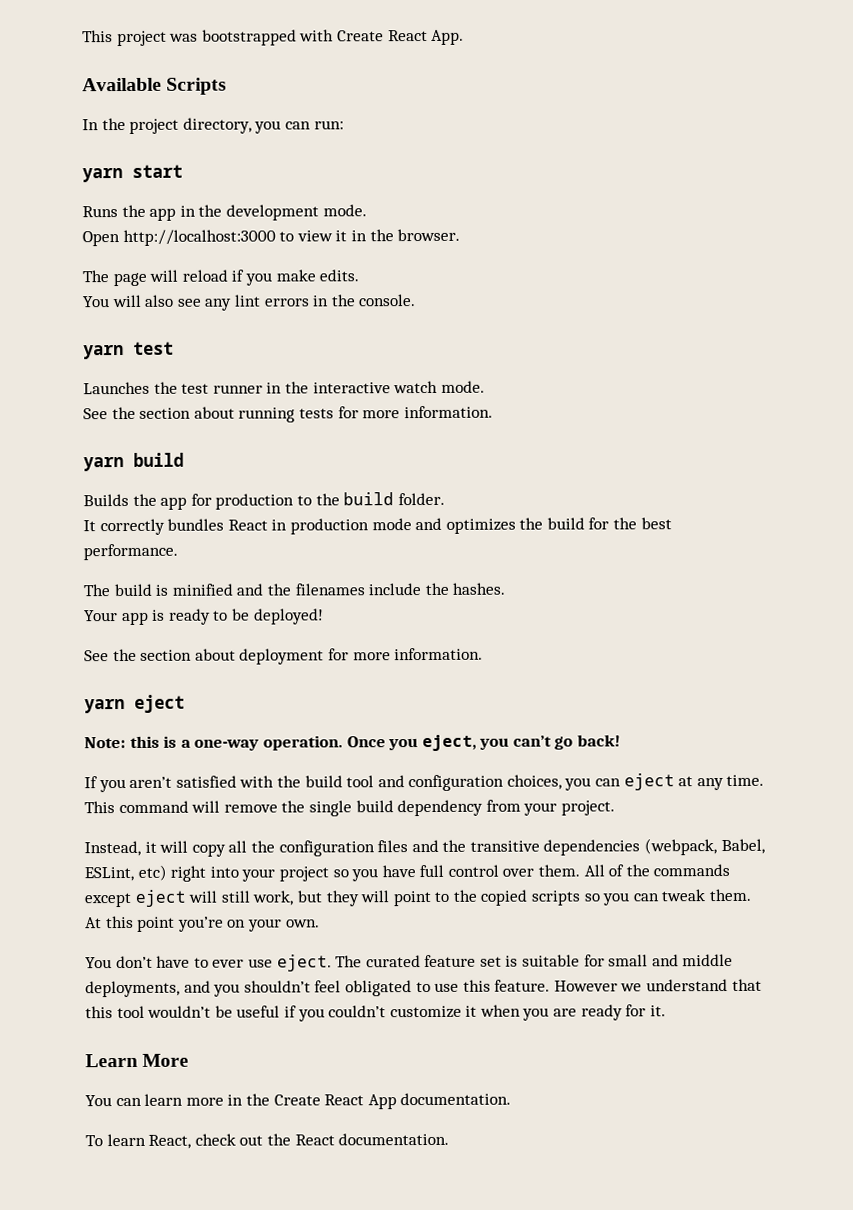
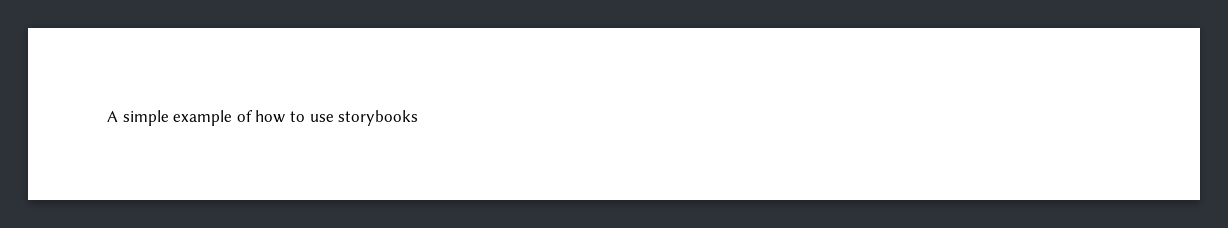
- This project was bootstrapped with Create React App.
- Available Scripts
- In the project directory, you can run:
- yarn start
- Runs the app in the development mode.
- Open http://localhost:3000 to view it in the browser.
- The page will reload if you make edits.
- You will also see any lint errors in the console.
- yarn test
- Launches the test runner in the interactive watch mode.
- See the section about running tests for more information.
- yarn build
- Builds the app for production to the build folder.
- It correctly bundles React in production mode and optimizes the build for the best performance.
- The build is minified and the filenames include the hashes.
- Your app is ready to be deployed!
- See the section about deployment for more information.
- yarn eject
- Note: this is a one-way operation. Once you eject, you can’t go back!
- If you aren’t satisfied with the build tool and configuration choices, you can eject at any time. This command will remove the single build dependency from your project.
- Instead, it will copy all the configuration files and the transitive dependencies (webpack, Babel, ESLint, etc) right into your project so you have full control over them. All of the commands except eject will still work, but they will point to the copied scripts so you can tweak them. At this point you’re on your own.
- You don’t have to ever use eject. The curated feature set is suitable for small and middle deployments, and you shouldn’t feel obligated to use this feature. However we understand that this tool wouldn’t be useful if you couldn’t customize it when you are ready for it.
- Learn More
- You can learn more in the Create React App documentation.
- To learn React, check out the React documentation.
+ A simple example of how to use storybooks

